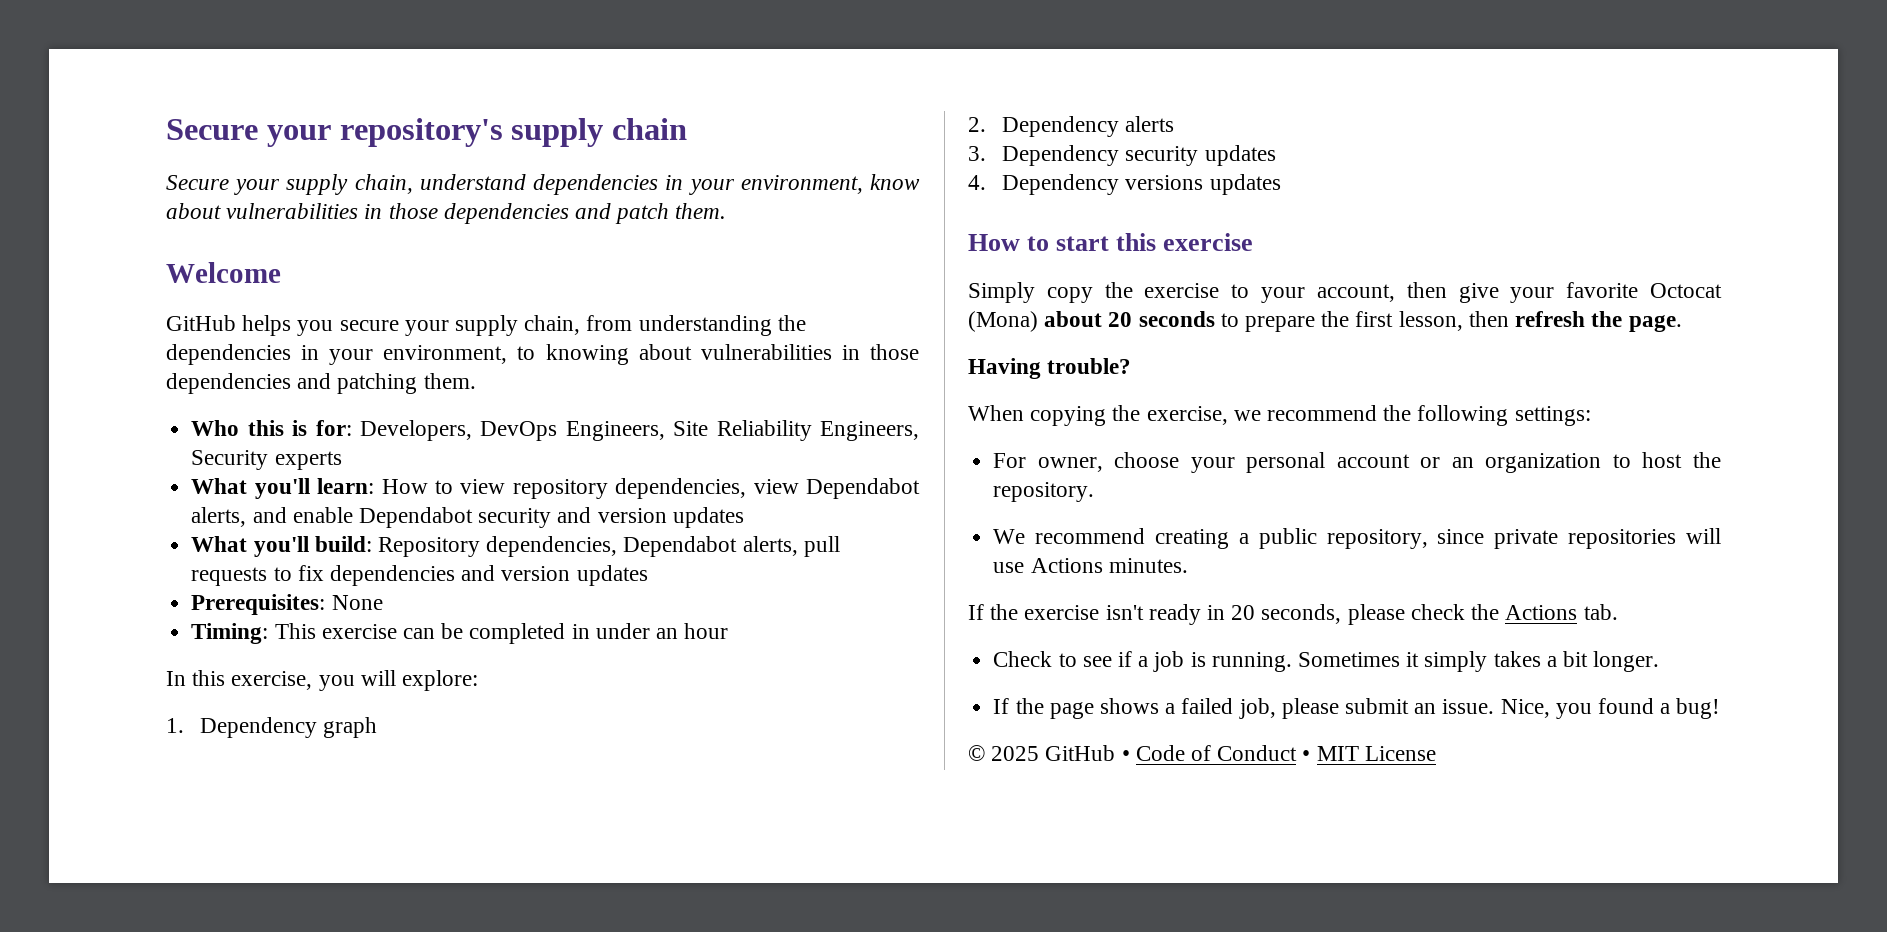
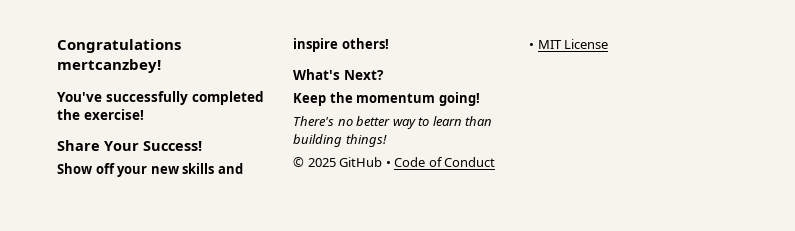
- Secure your repository's supply chain
- Secure your supply chain, understand dependencies in your environment, know about vulnerabilities in those dependencies and patch them.
- Welcome
- GitHub helps you secure your supply chain, from understanding the dependencies in your environment, to knowing about vulnerabilities in those dependencies and patching them.
- Who this is for: Developers, DevOps Engineers, Site Reliability Engineers, Security experts
- What you'll learn: How to view repository dependencies, view Dependabot alerts, and enable Dependabot security and version updates
- What you'll build: Repository dependencies, Dependabot alerts, pull requests to fix dependencies and version updates
- Prerequisites: None
- Timing: This exercise can be completed in under an hour
- In this exercise, you will explore:
- 1. Dependency graph
- 2. Dependency alerts
- 3. Dependency security updates
- 4. Dependency versions updates
- How to start this exercise
- Simply copy the exercise to your account, then give your favorite Octocat (Mona) about 20 seconds to prepare the first lesson, then refresh the page.
- Having trouble?
- When copying the exercise, we recommend the following settings:
- For owner, choose your personal account or an organization to host the repository.
- We recommend creating a public repository, since private repositories will use Actions minutes.
- If the exercise isn't ready in 20 seconds, please check the Actions tab.
- Check to see if a job is running. Sometimes it simply takes a bit longer.
- If the page shows a failed job, please submit an issue. Nice, you found a bug!
+ Congratulations mertcanzbey!
+ You've successfully completed the exercise!
+ Share Your Success!
+ Show off your new skills and inspire others!
+ What's Next?
+ Keep the momentum going!
+ There's no better way to learn than building things!

